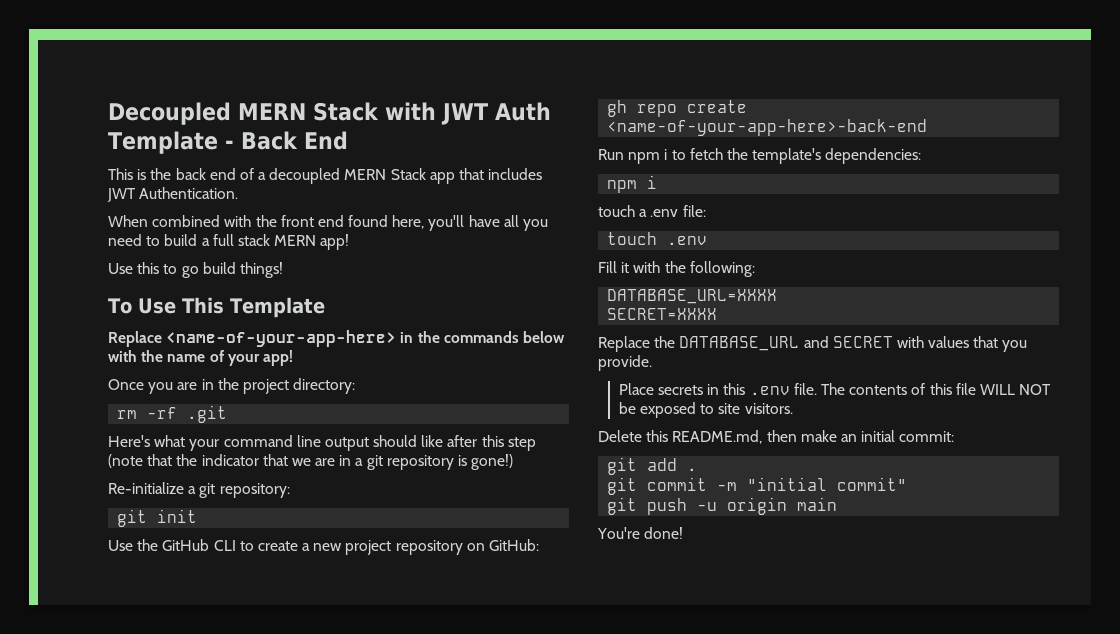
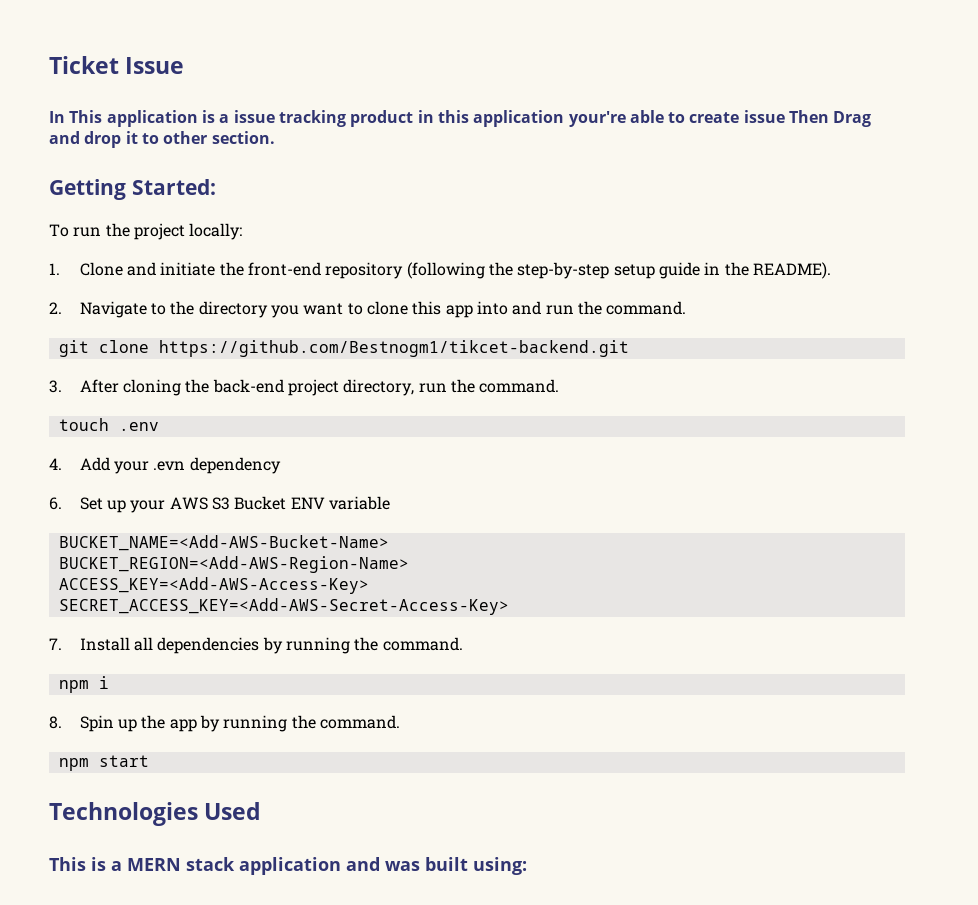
- Decoupled MERN Stack with JWT Auth Template - Back End
- This is the back end of a decoupled MERN Stack app that includes JWT Authentication.
- When combined with the front end found here, you'll have all you need to build a full stack MERN app!
- Use this to go build things!
- To Use This Template
- Replace <name-of-your-app-here> in the commands below with the name of your app!
- Once you are in the project directory:
- rm -rf .git
- Here's what your command line output should like after this step (note that the indicator that we are in a git repository is gone!)
- Re-initialize a git repository:
- git init
- Use the GitHub CLI to create a new project repository on GitHub:
- gh repo create <name-of-your-app-here>-back-end
- Run npm i to fetch the template's dependencies:
+ Ticket Issue
+ In This application is a issue tracking product in this application your're able to create issue Then Drag and drop it to other section.
+ Getting Started:
+ To run the project locally:
+ 1. Clone and initiate the front-end repository (following the step-by-step setup guide in the README).
+ 2. Navigate to the directory you want to clone this app into and run the command.
+ git clone https://github.com/Bestnogm1/tikcet-backend.git
+ 3. After cloning the back-end project directory, run the command.
+ touch .env
+ 4. Add your .evn dependency
+ 6. Set up your AWS S3 Bucket ENV variable
+ BUCKET_NAME=<Add-AWS-Bucket-Name>
+ BUCKET_REGION=<Add-AWS-Region-Name>
+ ACCESS_KEY=<Add-AWS-Access-Key>
+ SECRET_ACCESS_KEY=<Add-AWS-Secret-Access-Key>
+ 7. Install all dependencies by running the command.
  npm i
- touch a .env file:
- touch .env
- Fill it with the following:
- DATABASE_URL=XXXX
- SECRET=XXXX
- Replace the DATABASE_URL and SECRET with values that you provide.
- Place secrets in this .env file. The contents of this file WILL NOT be exposed to site visitors.
- Delete this README.md, then make an initial commit:
- git add .
- git commit -m "initial commit"
- git push -u origin main
- You're done!
+ 8. Spin up the app by running the command.
+ npm start
+ Technologies Used
+ This is a MERN stack application and was built using:

